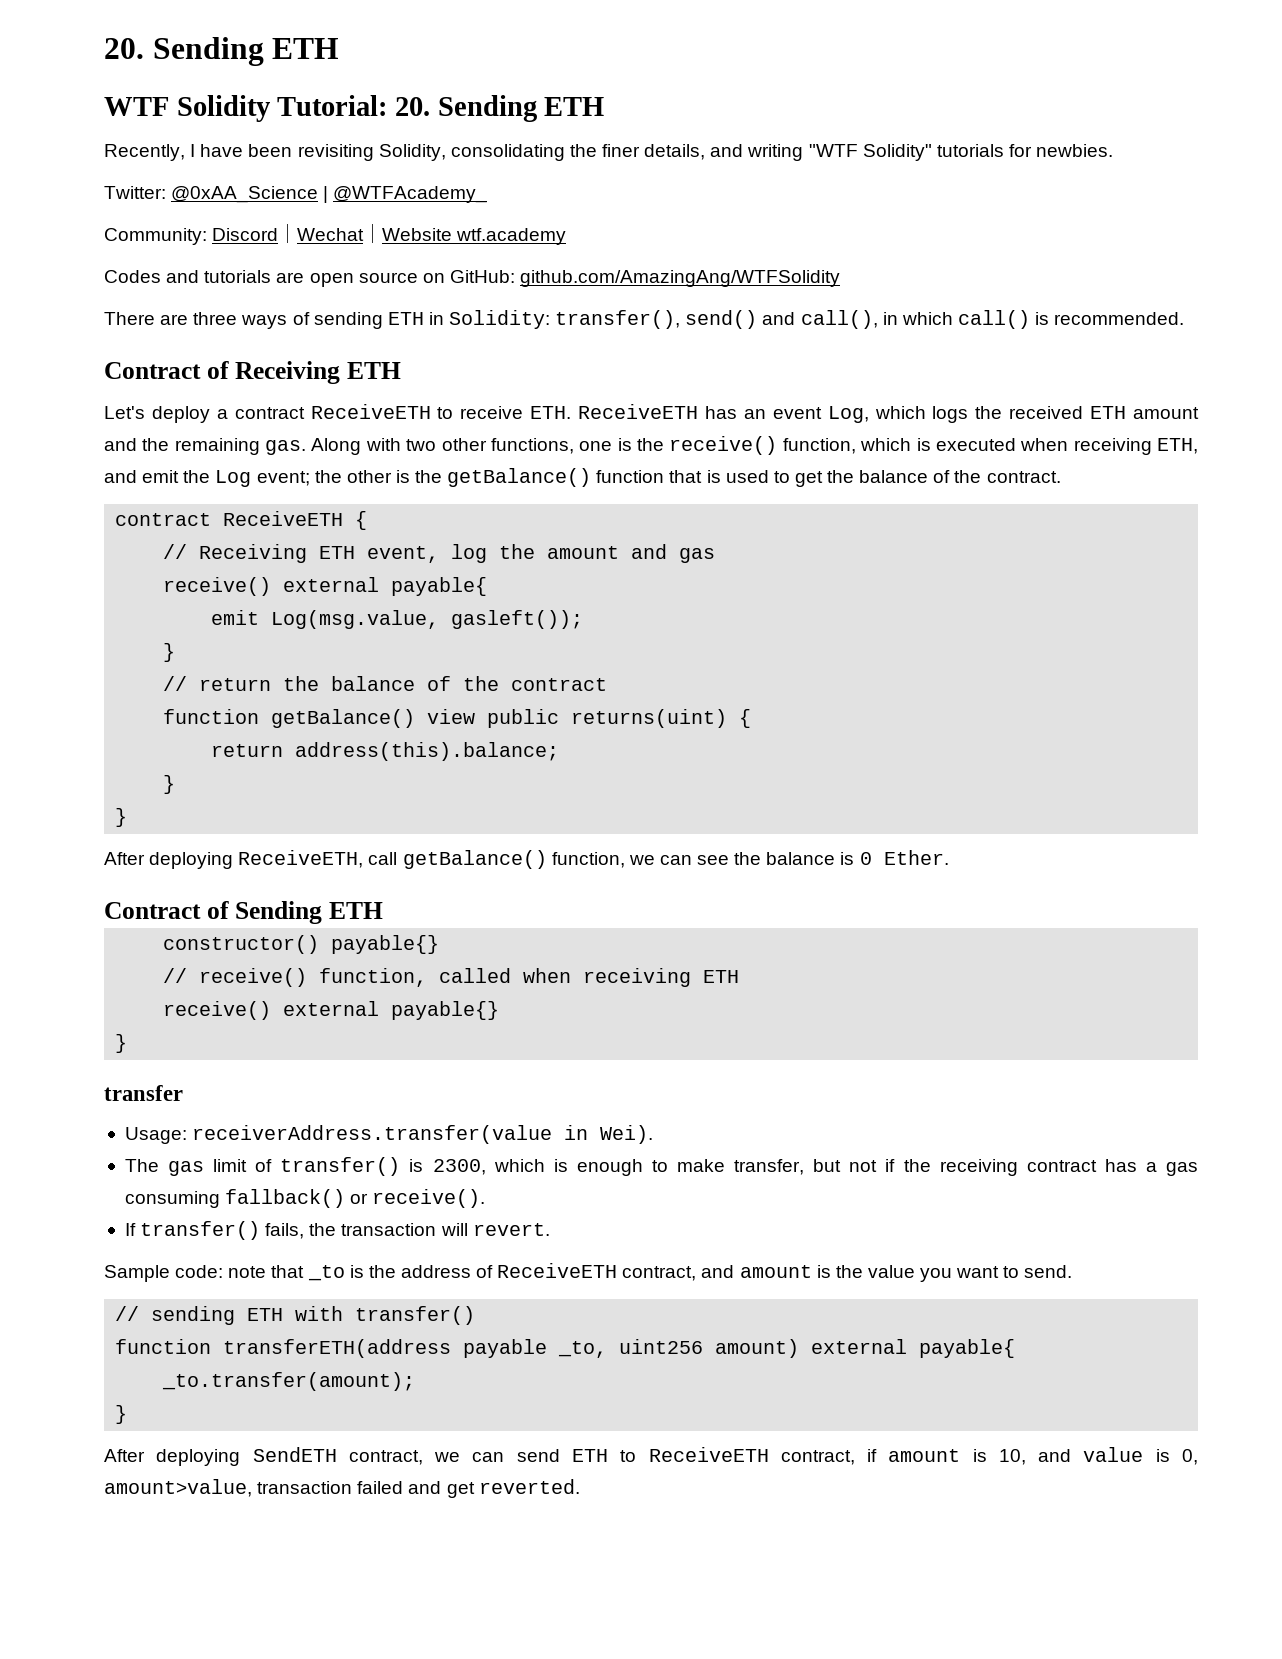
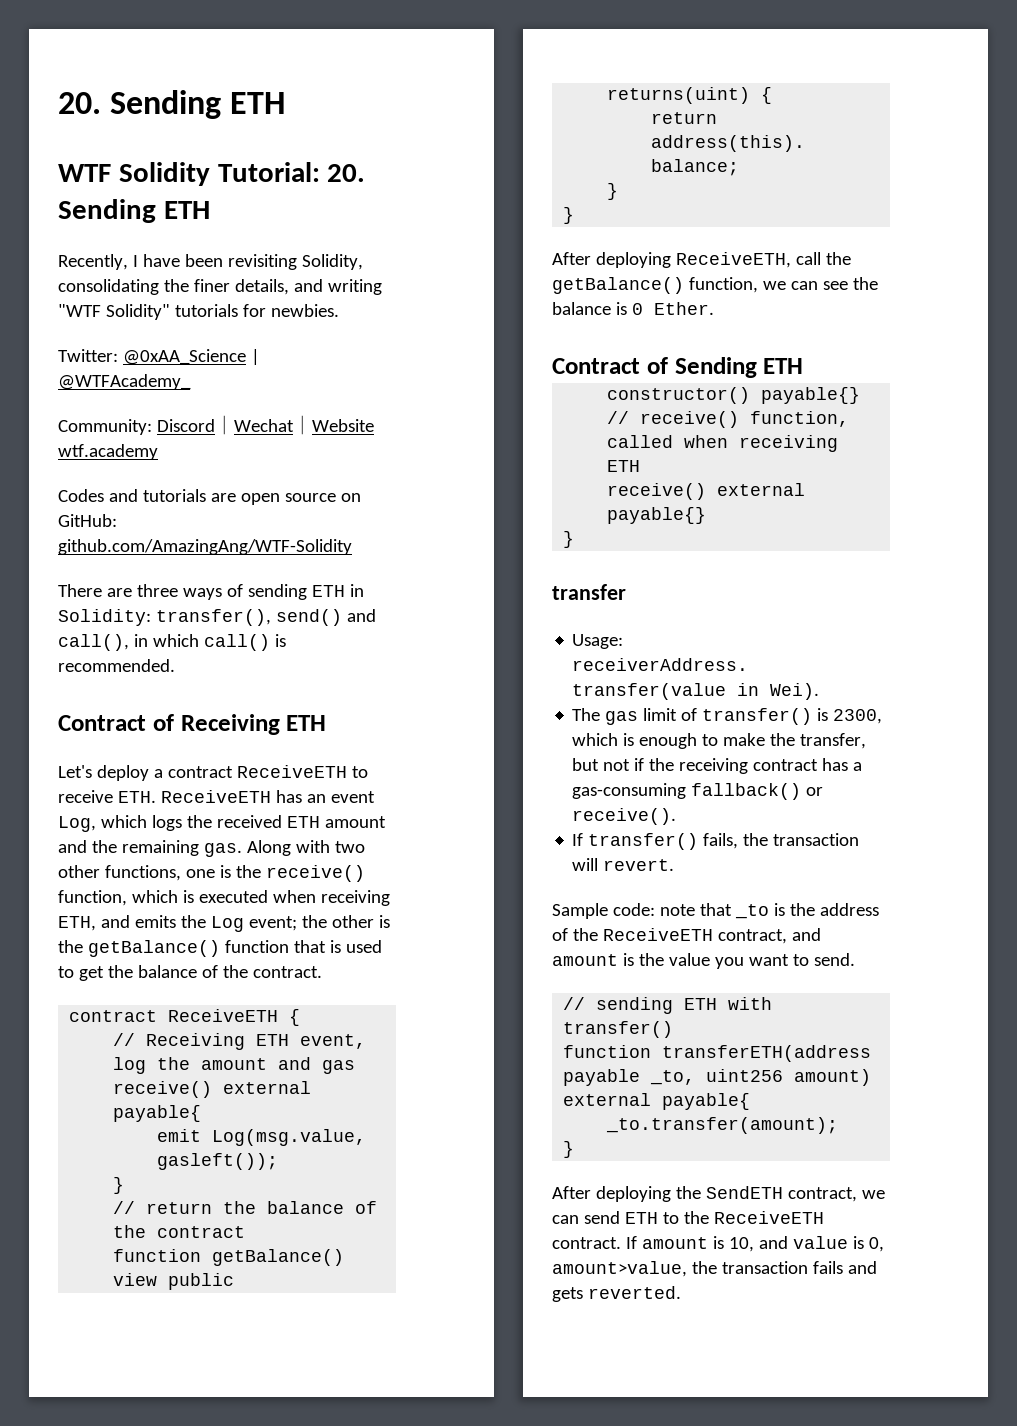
- Codes and tutorials are open source on GitHub: github.com/AmazingAng/WTFSolidity
+ Codes and tutorials are open source on GitHub: github.com/AmazingAng/WTF-Solidity
- Along with two other functions, one is the receive() function, which is executed when receiving ETH, and emit the Log event; the other is the getBalance() function that is used to get the balance of the contract.
+ Along with two other functions, one is the receive() function, which is executed when receiving ETH, and emits the Log event; the other is the getBalance() function that is used to get the balance of the contract.
- After deploying ReceiveETH, call getBalance() function, we can see the balance is 0 Ether.
+ After deploying ReceiveETH, call the getBalance() function, we can see the balance is 0 Ether.
- The gas limit of transfer() is 2300, which is enough to make transfer, but not if the receiving contract has a gas consuming fallback() or receive().
+ The gas limit of transfer() is 2300, which is enough to make the transfer, but not if the receiving contract has a gas-consuming fallback() or receive().
- Sample code: note that _to is the address of ReceiveETH contract, and amount is the value you want to send.
+ Sample code: note that _to is the address of the ReceiveETH contract, and amount is the value you want to send.
- After deploying SendETH contract, we can send ETH to ReceiveETH contract, if amount is 10, and value is 0, amount>value, transaction failed and get reverted.
+ After deploying the SendETH contract, we can send ETH to the ReceiveETH contract. If amount is 10, and value is 0, amount>value, the transaction fails and gets reverted.

